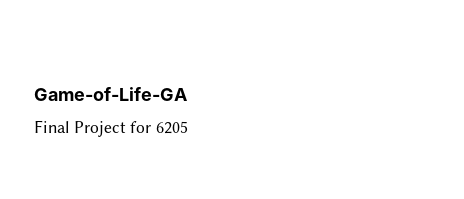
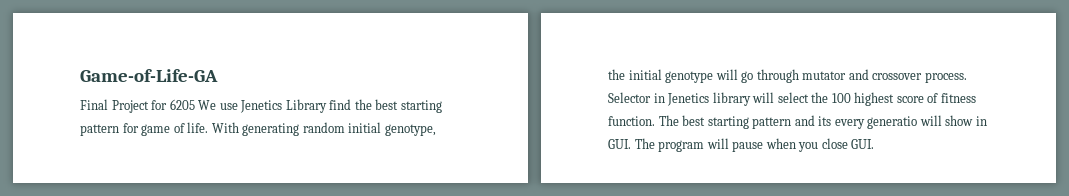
- Final Project for 6205
+ Final Project for 6205 We use Jenetics Library find the best starting pattern for game of life. With generating random initial genotype,
+ the initial genotype will go through mutator and crossover process. Selector in Jenetics library will select the 100 highest score of fitness function. The best starting pattern and its every generatio will show in GUI. The program will pause when you close GUI.

